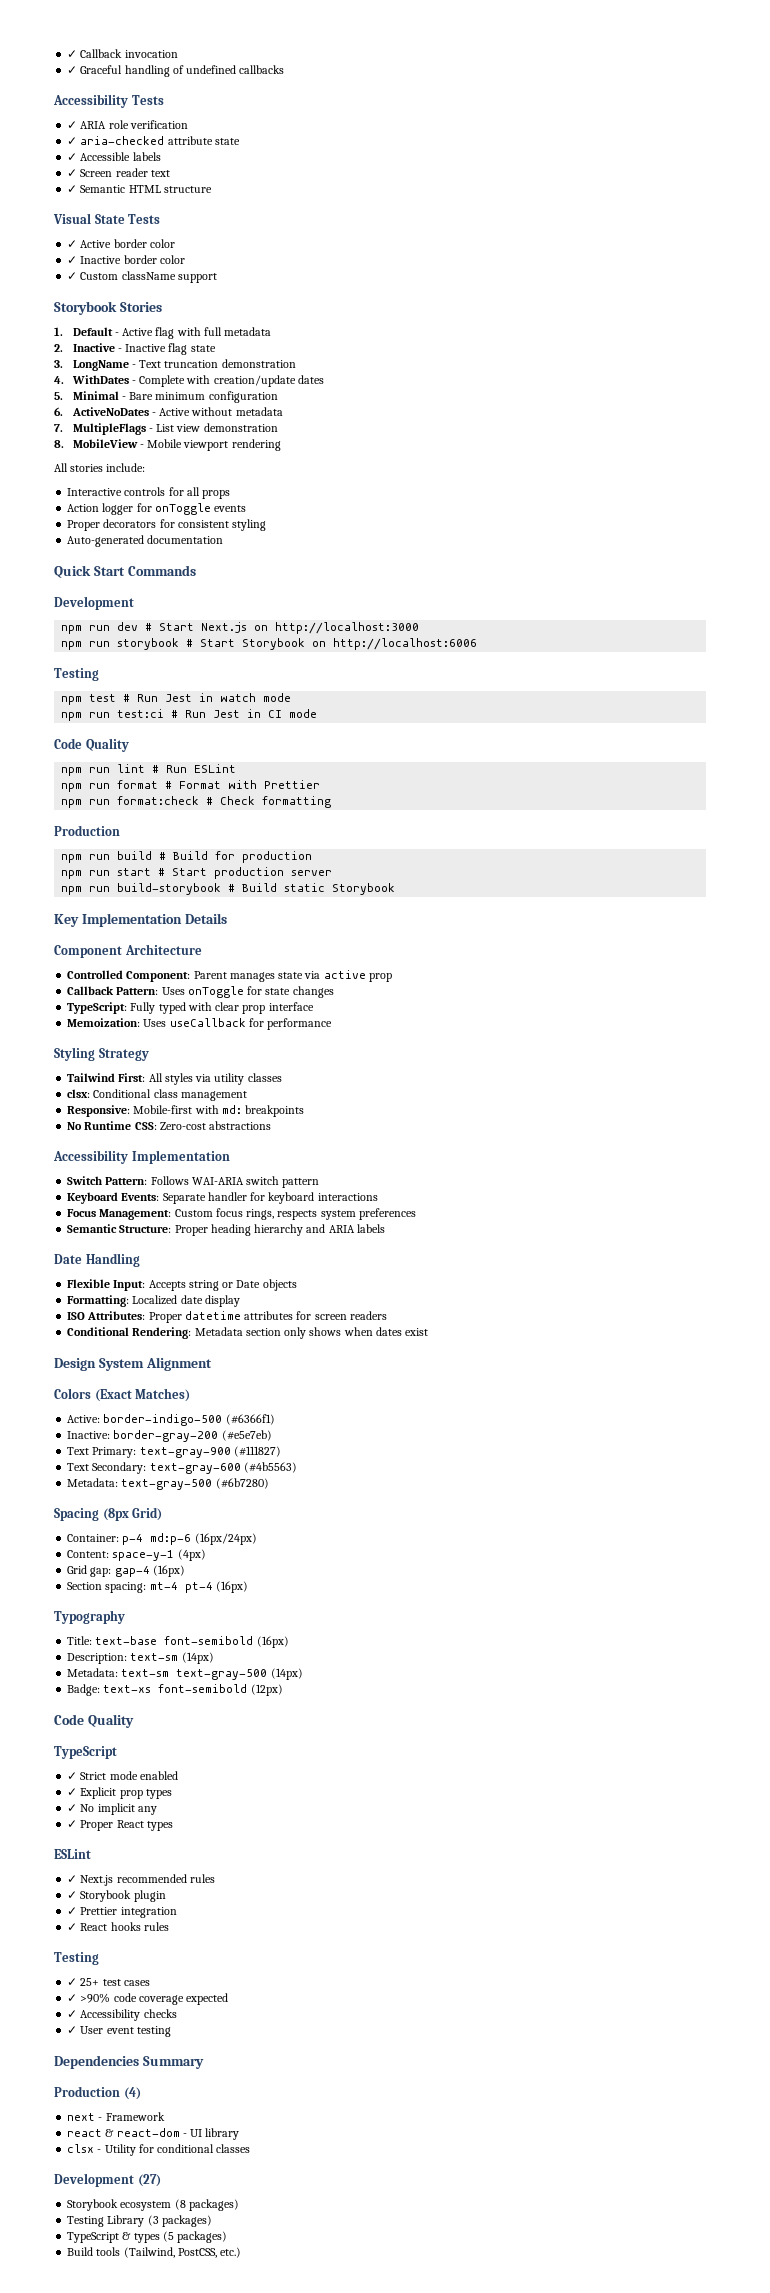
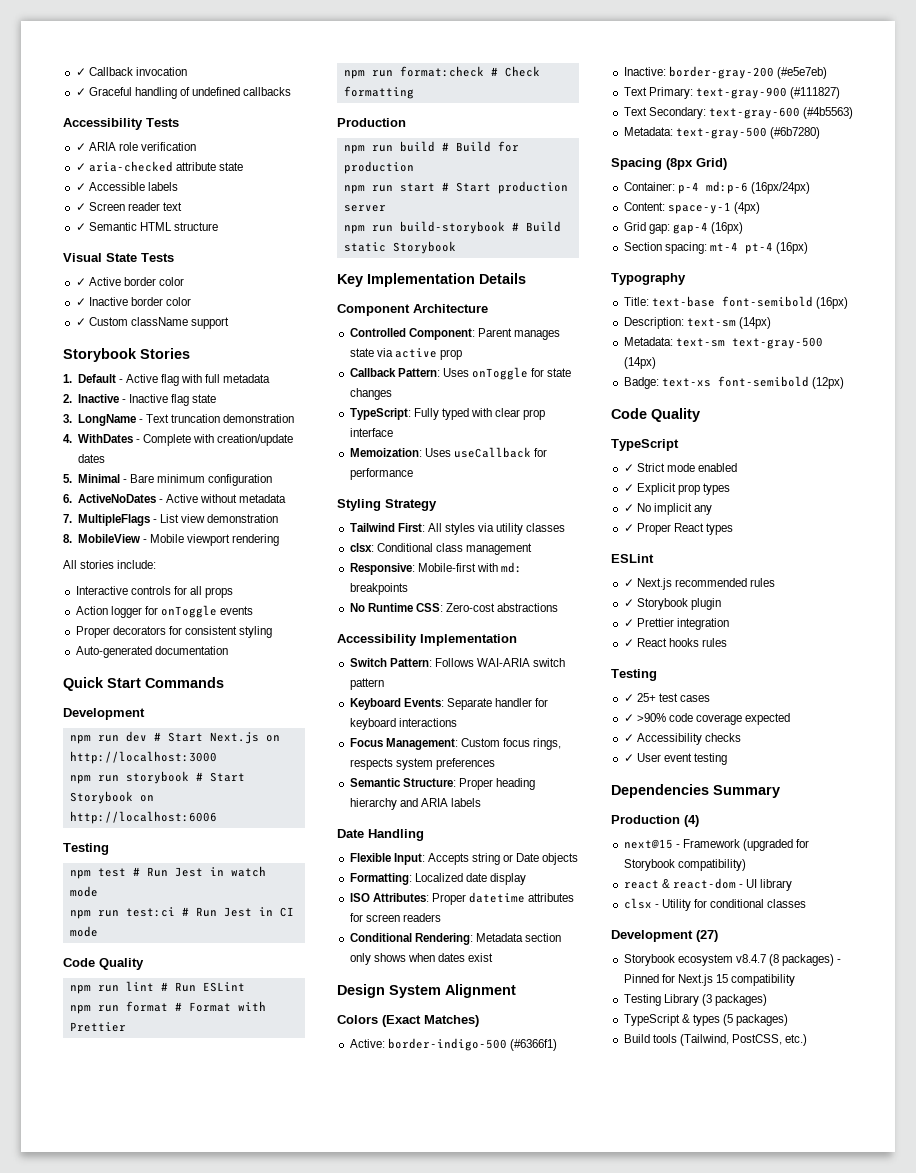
- next - Framework
+ next@15 - Framework (upgraded for Storybook compatibility)
- Storybook ecosystem (8 packages)
+ Storybook ecosystem v8.4.7 (8 packages) - Pinned for Next.js 15 compatibility

